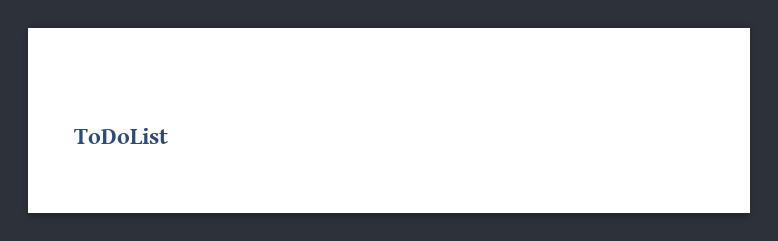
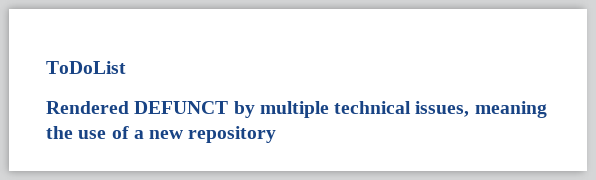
+ Rendered DEFUNCT by multiple technical issues, meaning the use of a new repository

